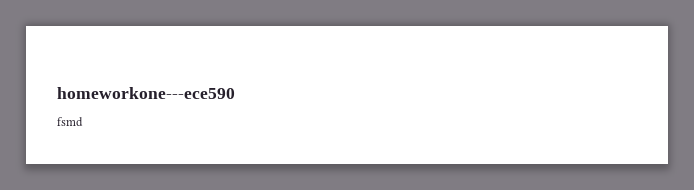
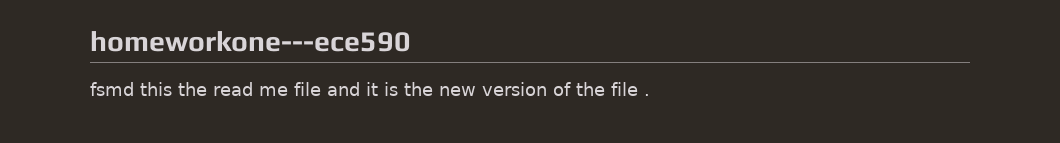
- fsmd
+ fsmd this the read me file and it is the new version of the file .

